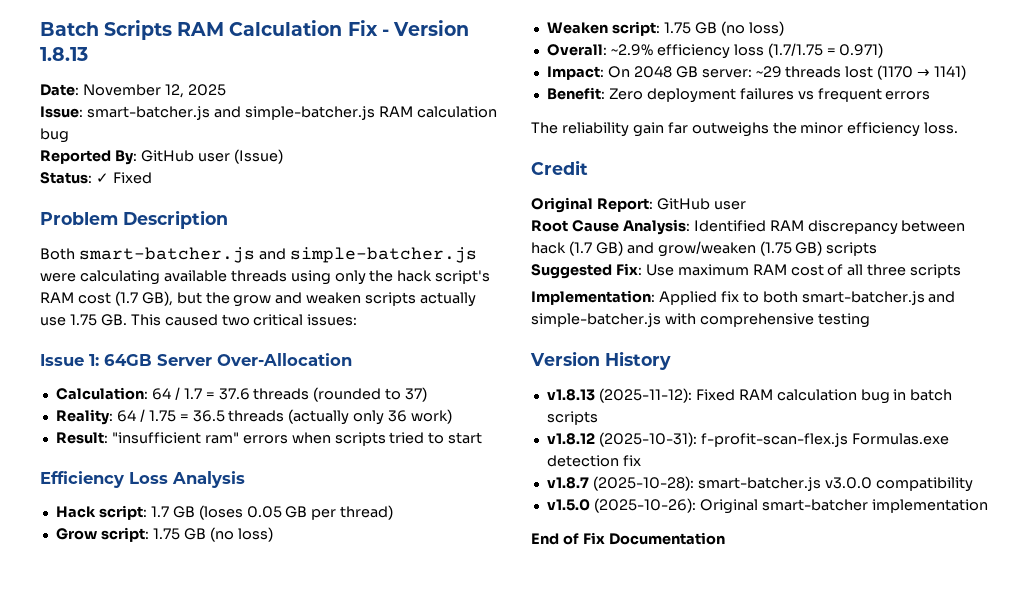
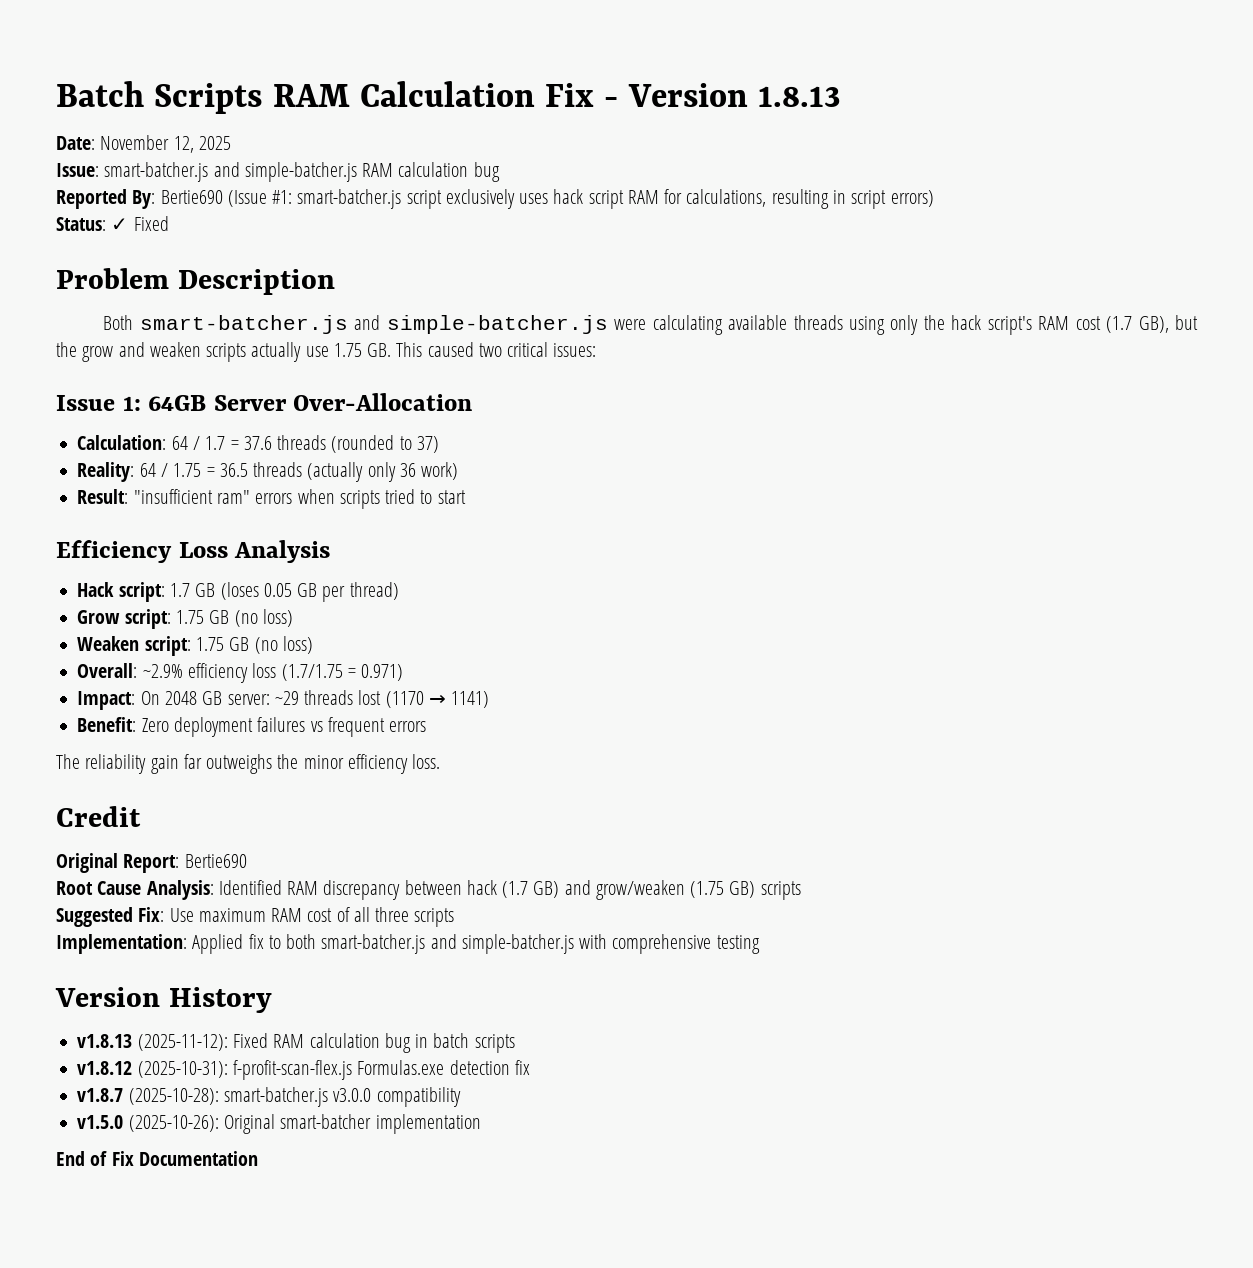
- Reported By: GitHub user (Issue)
+ Reported By: Bertie690 (Issue #1: smart-batcher.js script exclusively uses hack script RAM for calculations, resulting in script errors)
- Original Report: GitHub user
+ Original Report: Bertie690

